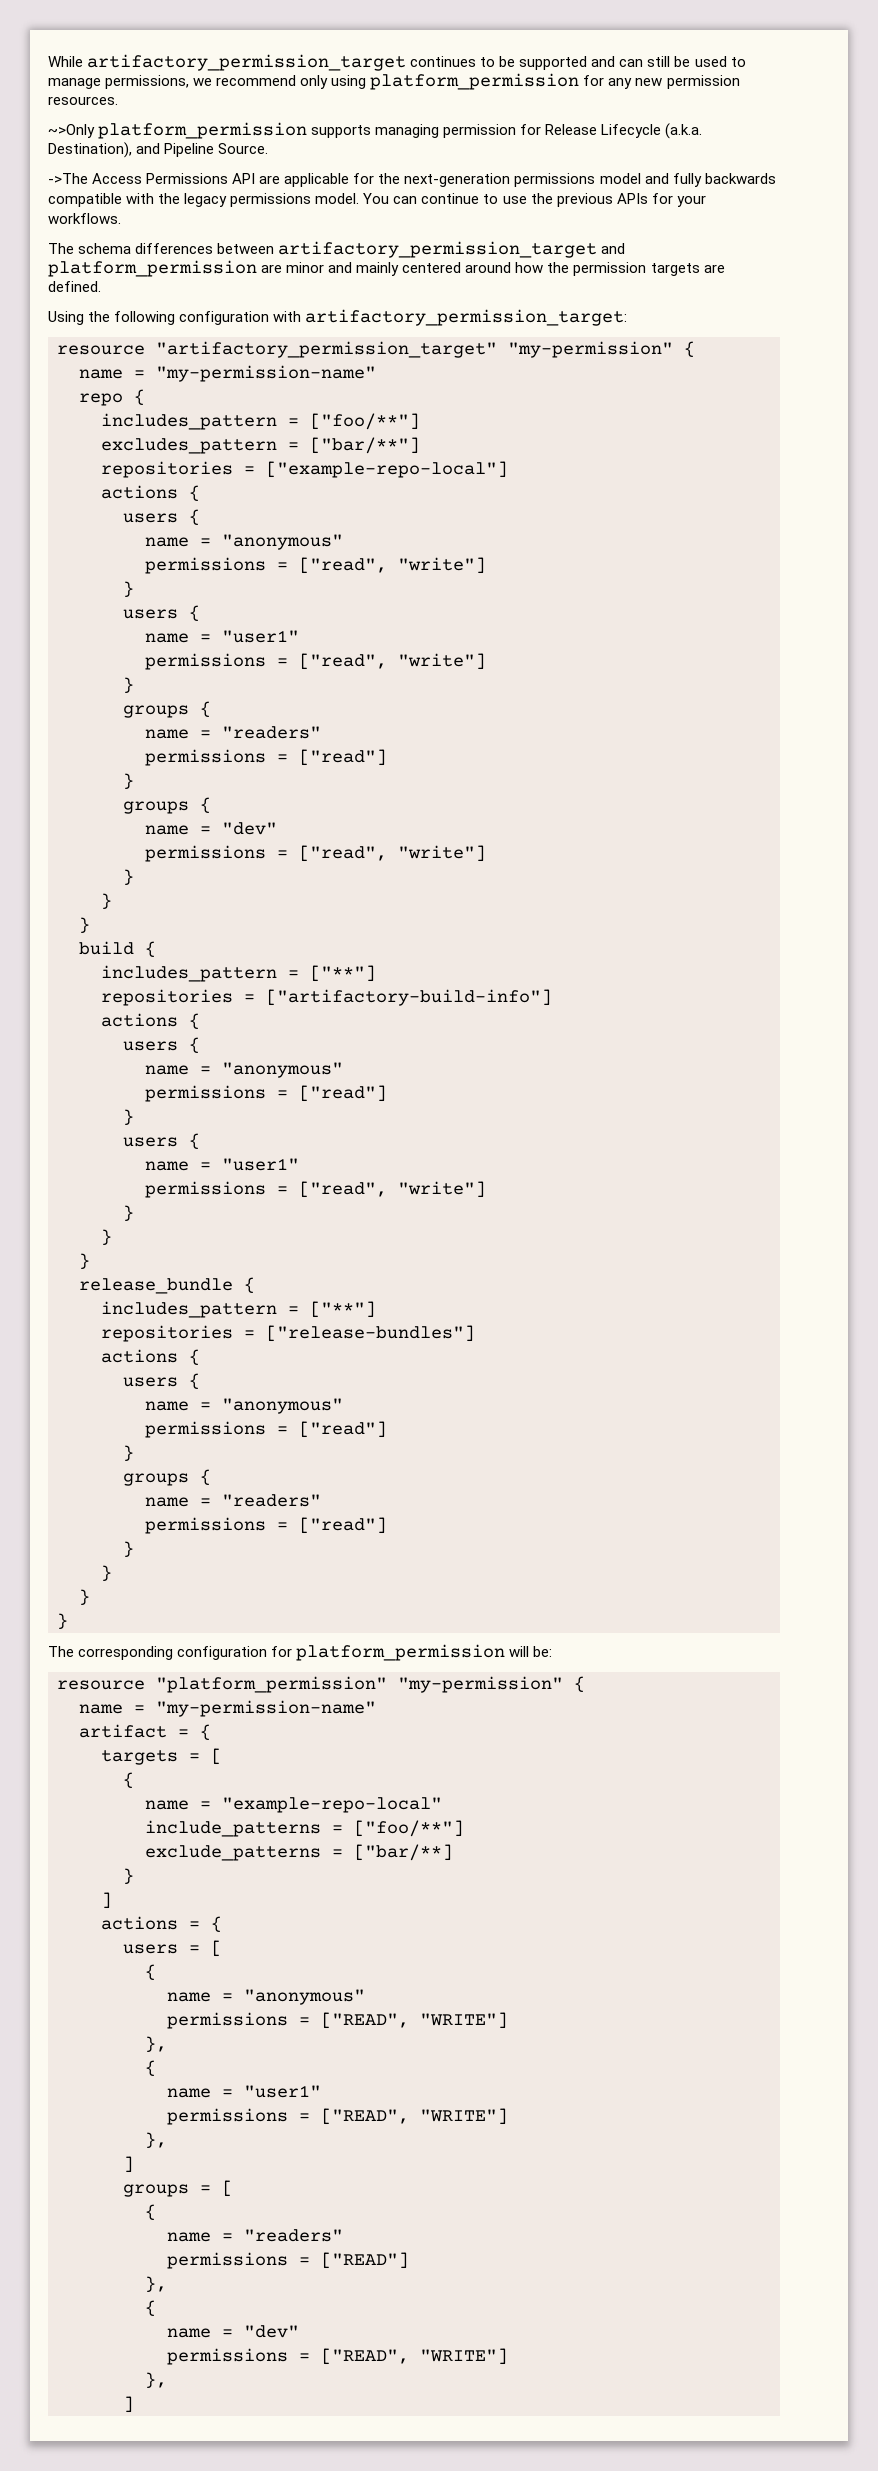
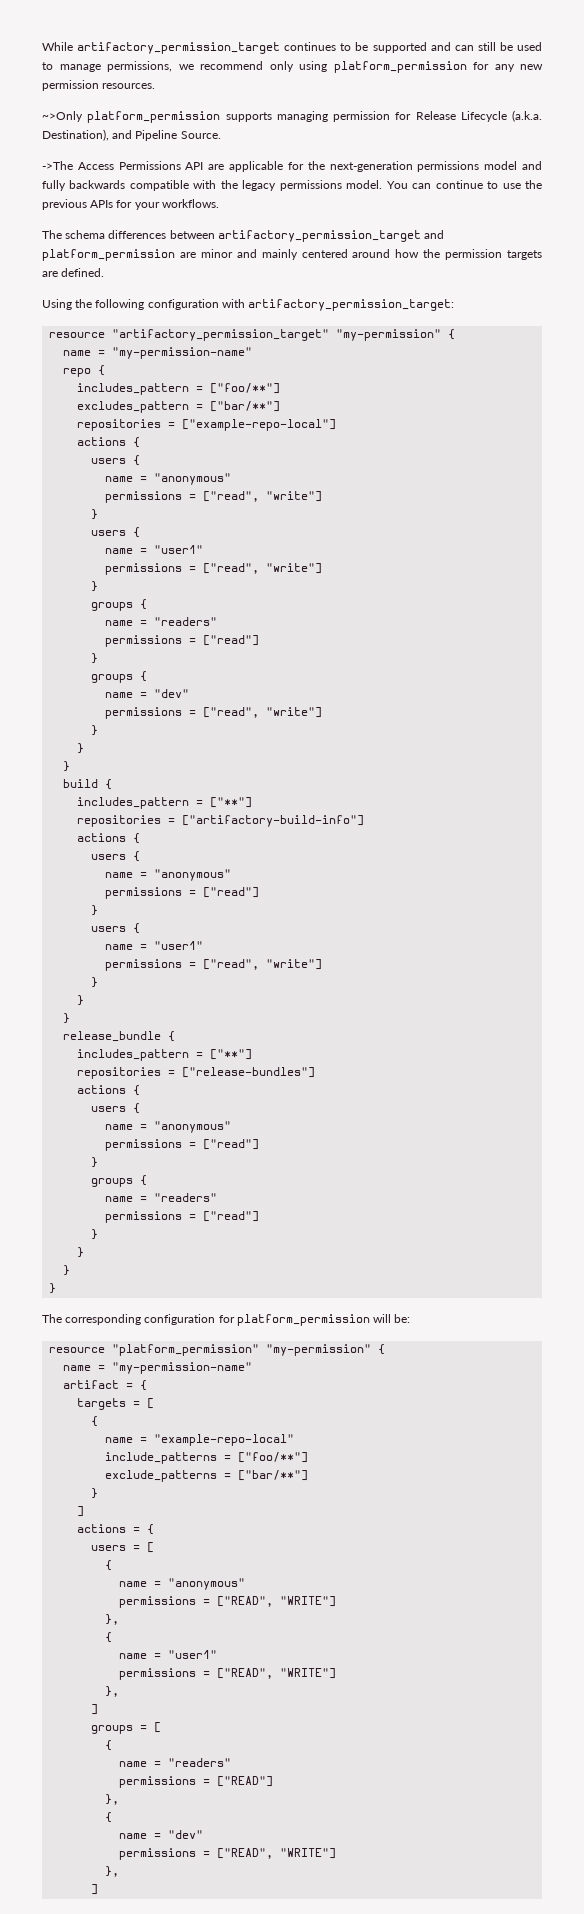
- exclude_patterns = ["bar/**]
+ exclude_patterns = ["bar/**"]

